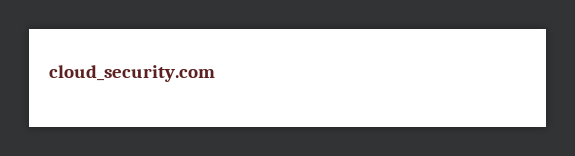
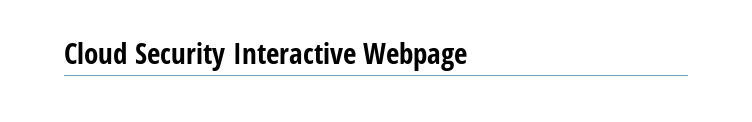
- cloud_security.com
+ Cloud Security Interactive Webpage

